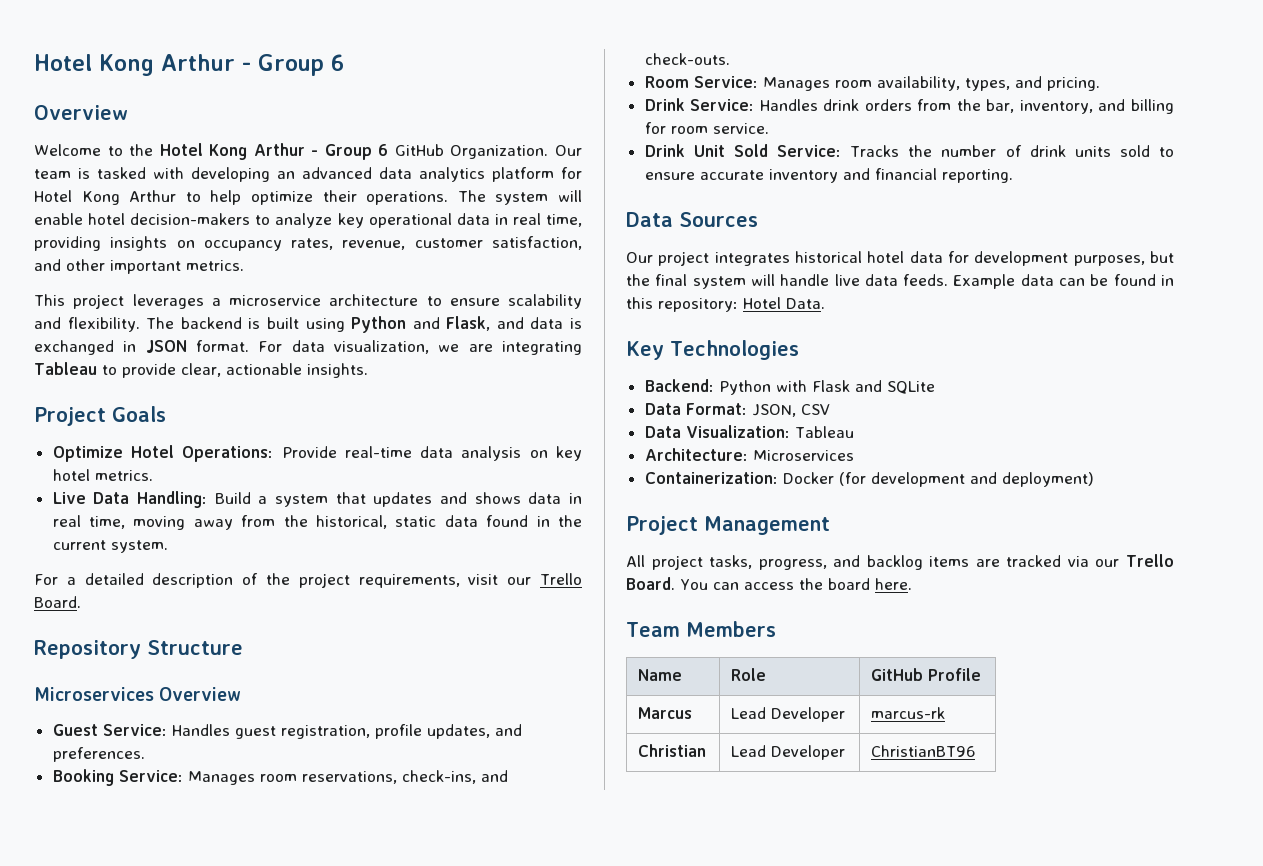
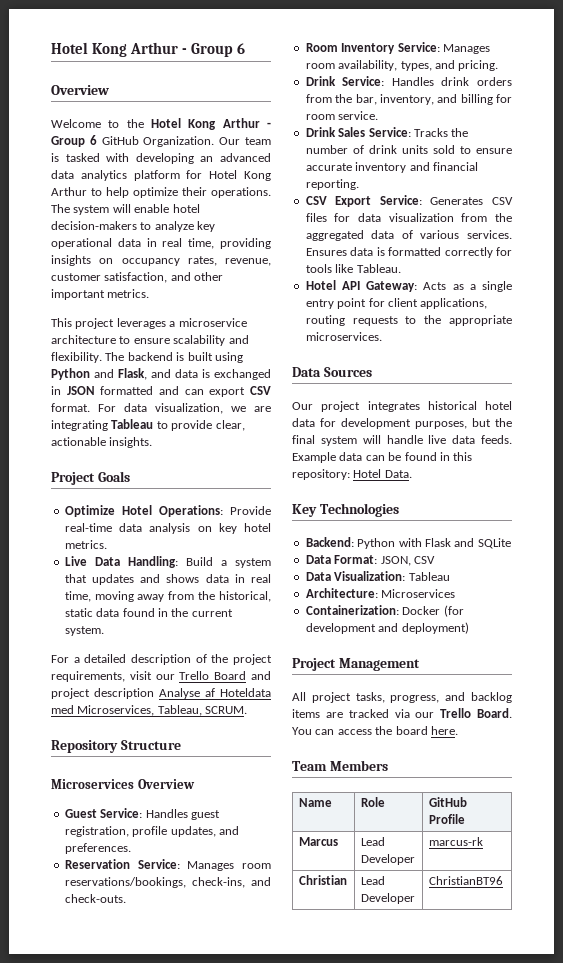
- The backend is built using Python and Flask, and data is exchanged in JSON format.
+ The backend is built using Python and Flask, and data is exchanged in JSON formatted and can export CSV format.
- For a detailed description of the project requirements, visit our Trello Board.
+ For a detailed description of the project requirements, visit our Trello Board and project description Analyse af Hoteldata med Microservices, Tableau, SCRUM.
- Booking Service: Manages room reservations, check-ins, and check-outs.
+ Reservation Service: Manages room reservations/bookings, check-ins, and check-outs.
- Room Service: Manages room availability, types, and pricing.
+ Room Inventory Service: Manages room availability, types, and pricing.
- Drink Unit Sold Service: Tracks the number of drink units sold to ensure accurate inventory and financial reporting.
+ Drink Sales Service: Tracks the number of drink units sold to ensure accurate inventory and financial reporting.
+ CSV Export Service: Generates CSV files for data visualization from the aggregated data of various services. Ensures data is formatted correctly for tools like Tableau.
+ Hotel API Gateway: Acts as a single entry point for client applications, routing requests to the appropriate microservices.

